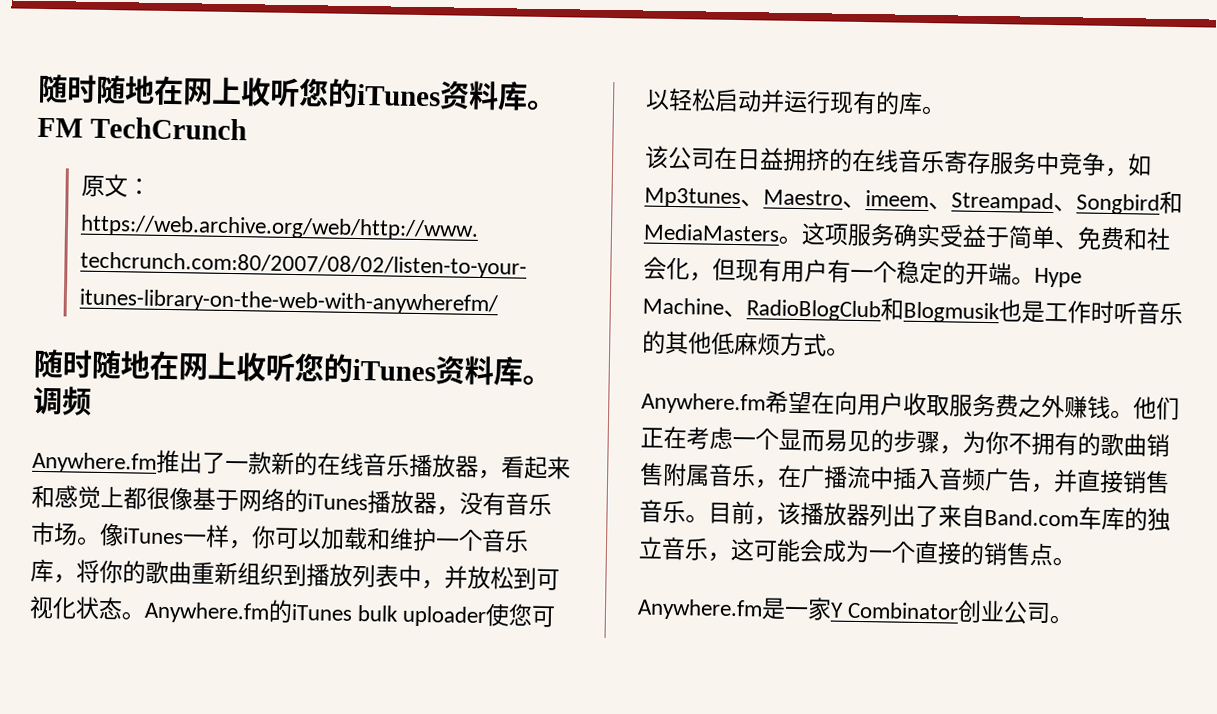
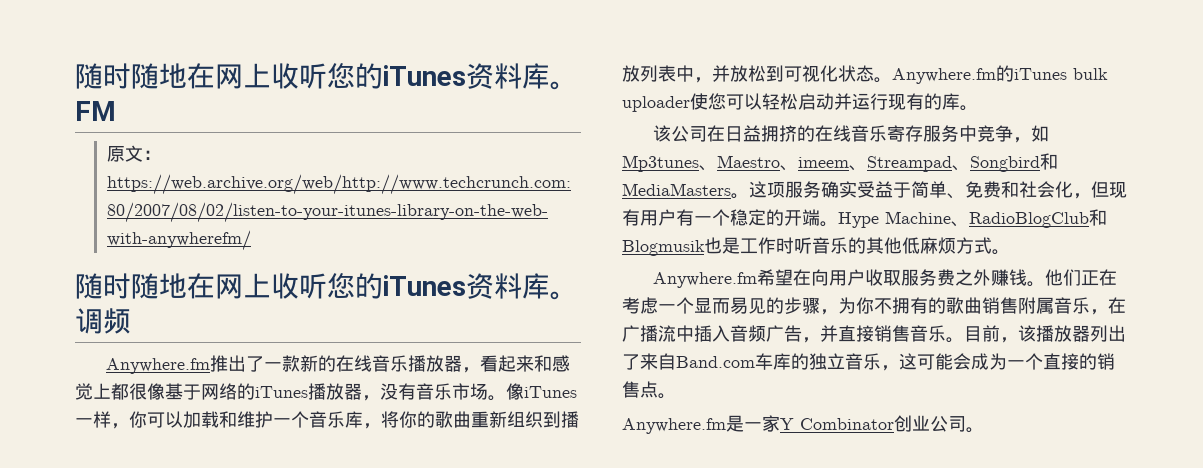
- FM TechCrunch
+ FM

